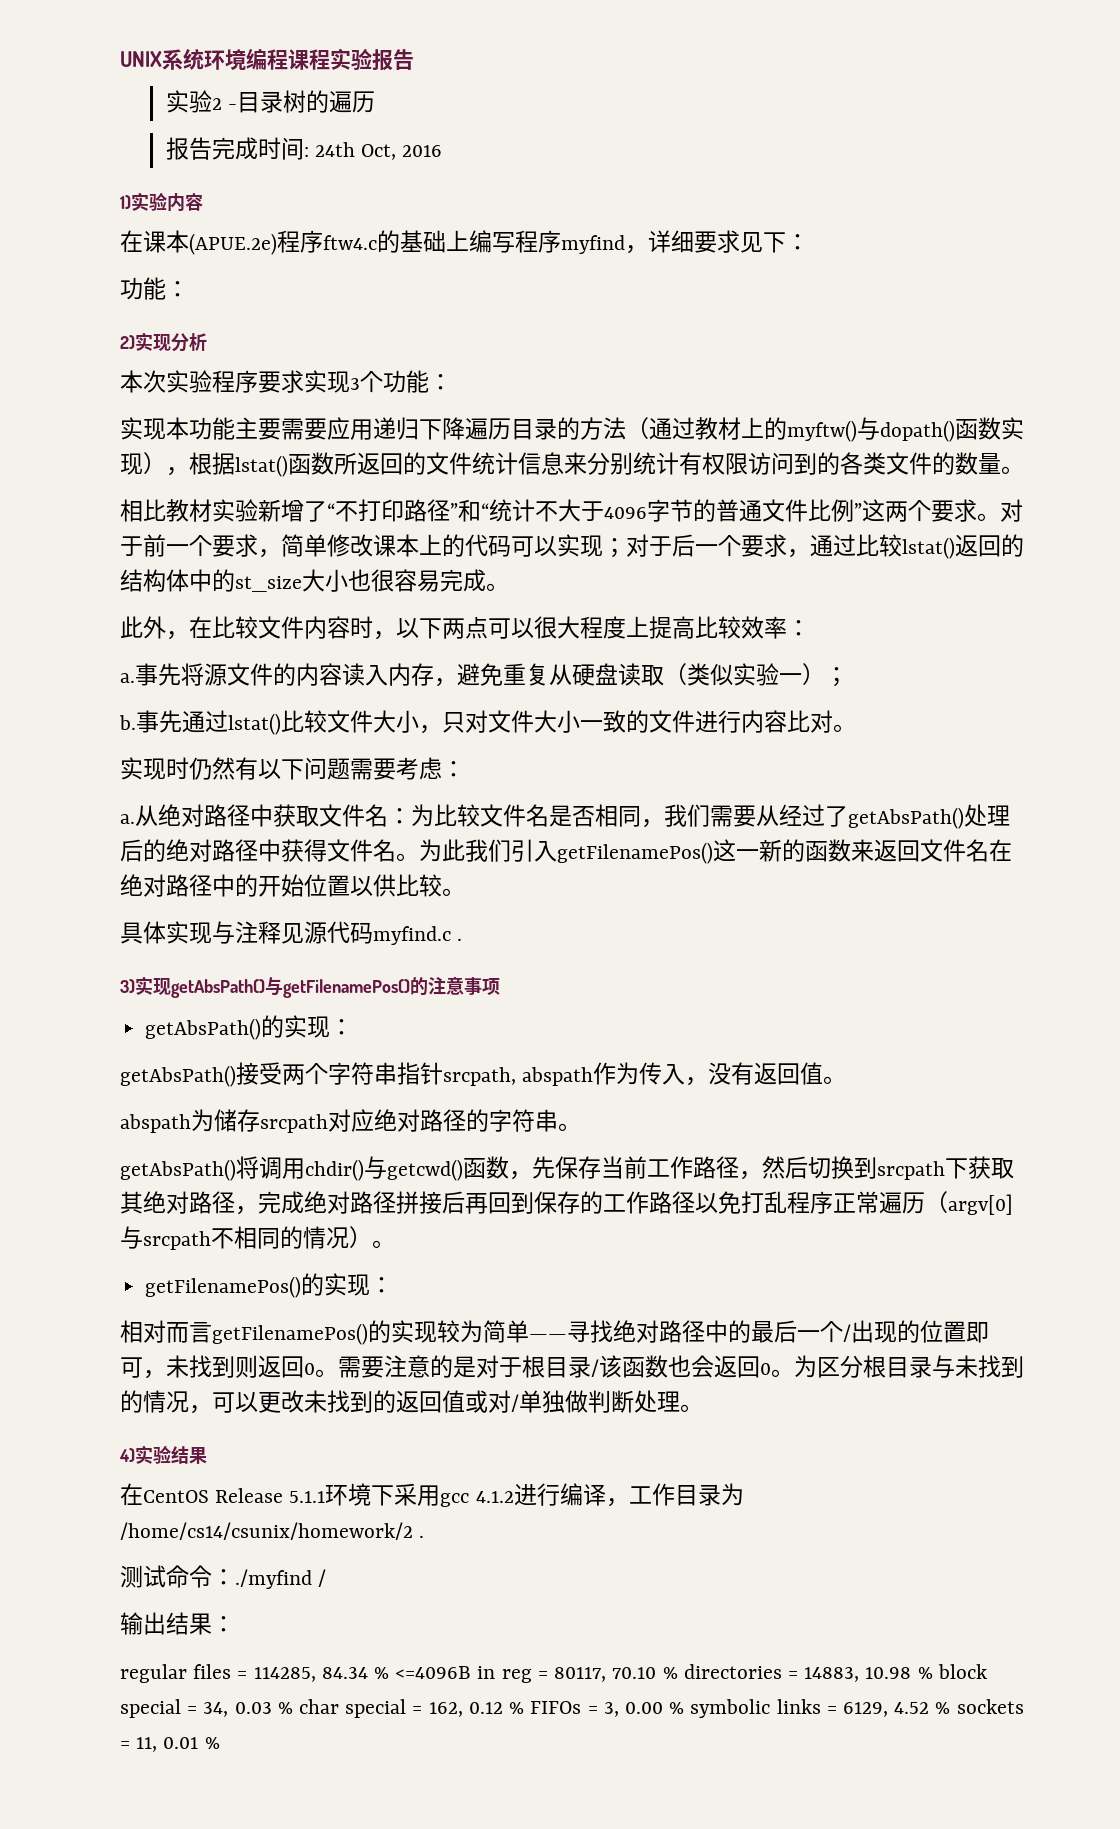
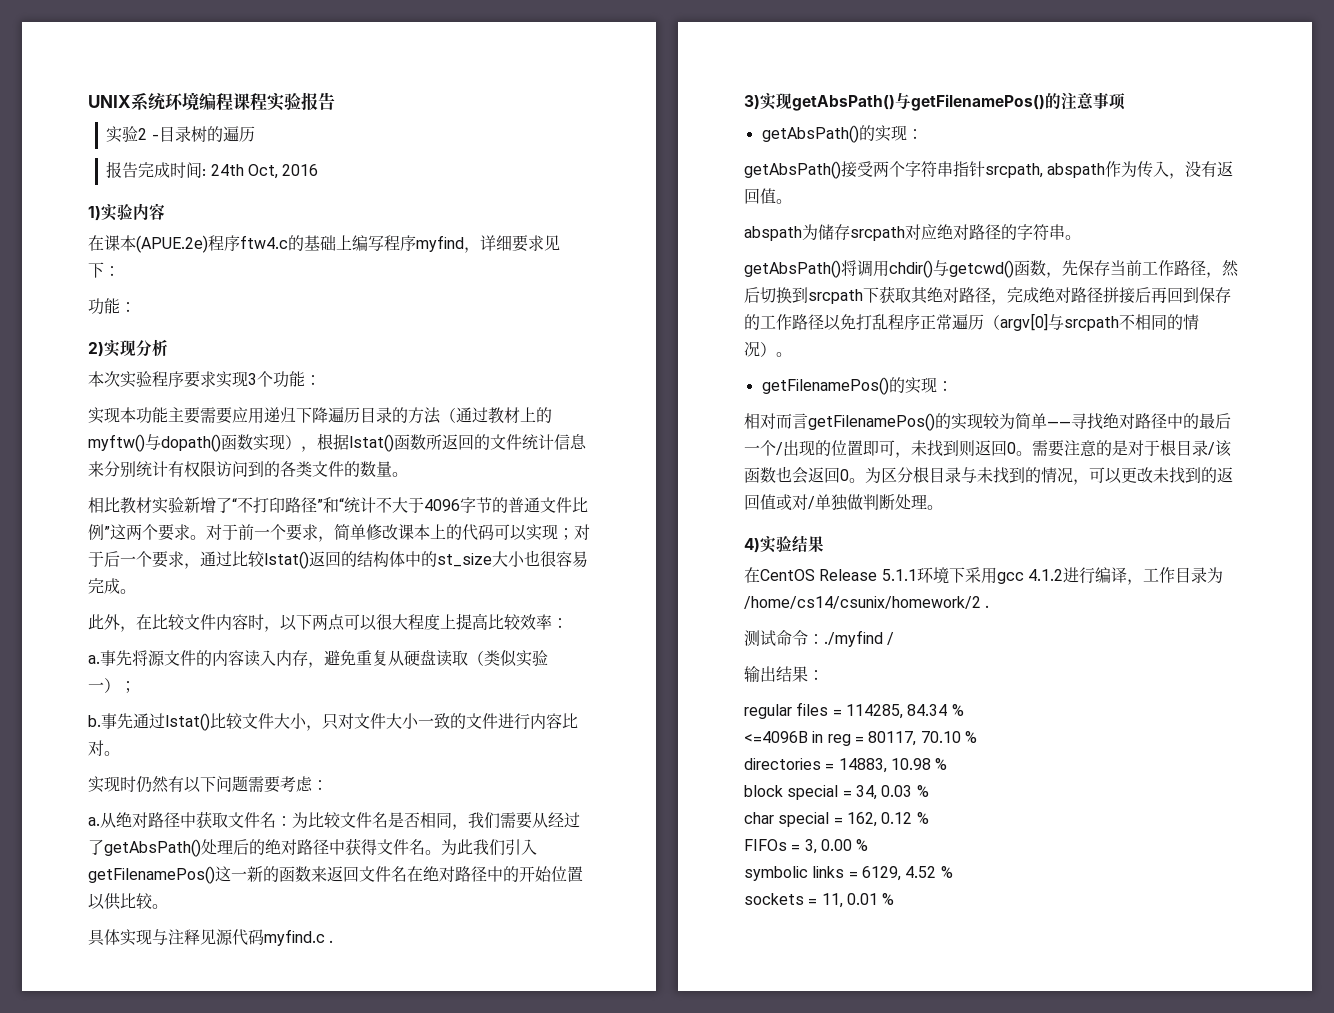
- regular files = 114285, 84.34 % <=4096B in reg = 80117, 70.10 % directories = 14883, 10.98 % block special = 34, 0.03 % char special = 162, 0.12 % FIFOs = 3, 0.00 % symbolic links = 6129, 4.52 % sockets = 11, 0.01 %
+ regular files = 114285, 84.34 %
+ <=4096B in reg = 80117, 70.10 %
+ directories = 14883, 10.98 %
+ block special = 34, 0.03 %
+ char special = 162, 0.12 %
+ FIFOs = 3, 0.00 %
+ symbolic links = 6129, 4.52 %
+ sockets = 11, 0.01 %

